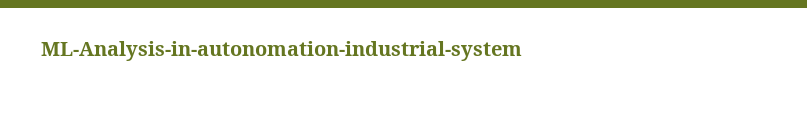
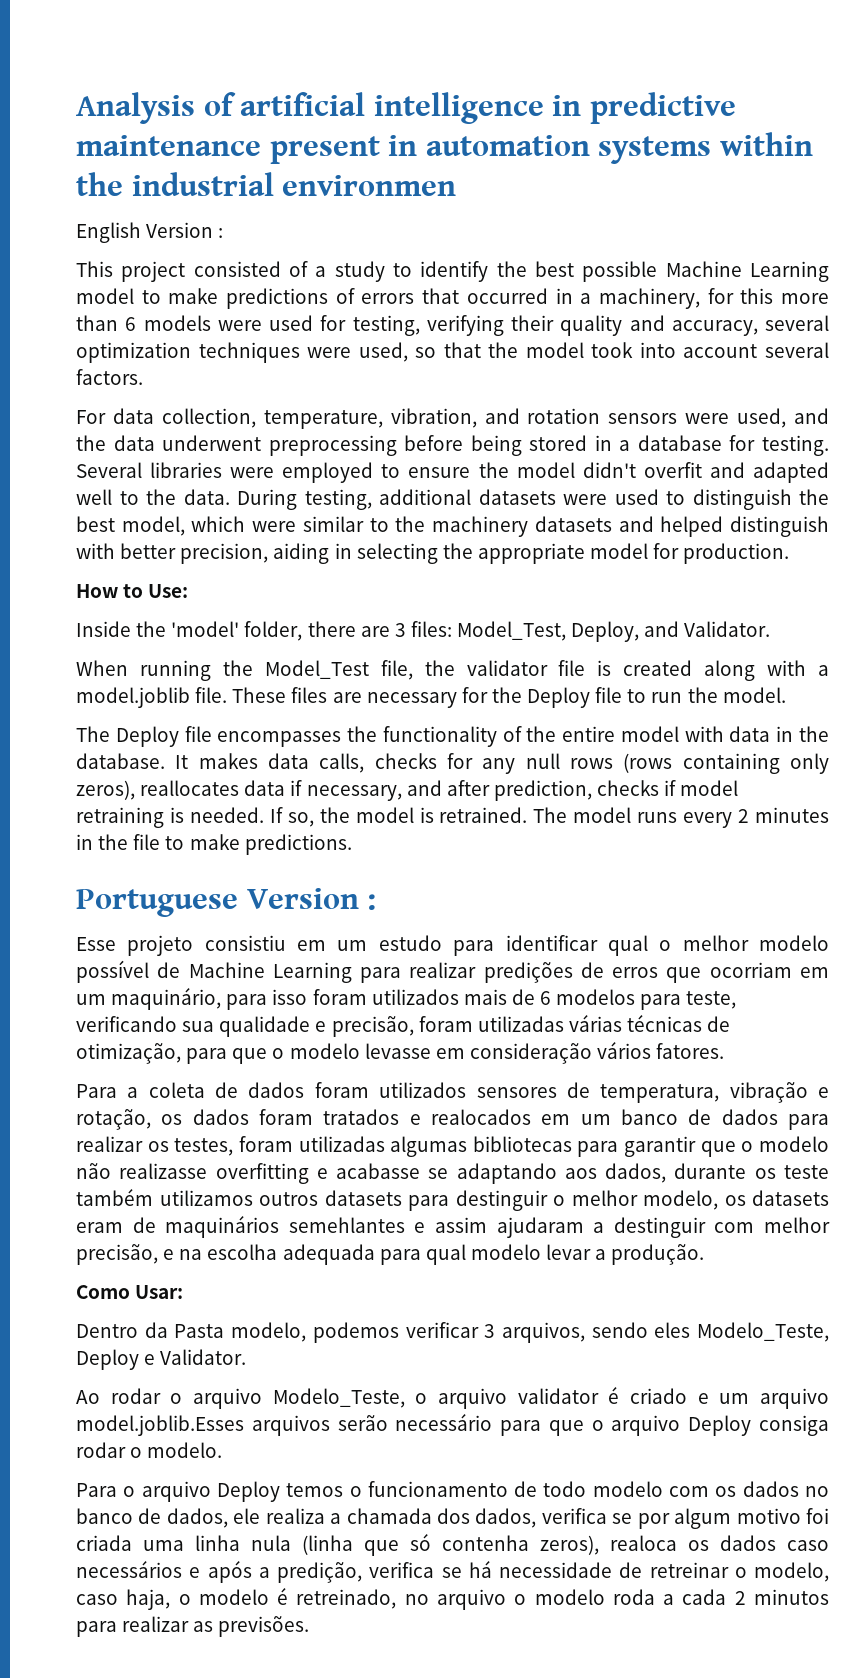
- ML-Analysis-in-autonomation-industrial-system
+ Analysis of artificial intelligence in predictive maintenance present in automation systems within the industrial environmen
+ English Version :
+ This project consisted of a study to identify the best possible Machine Learning model to make predictions of errors that occurred in a machinery, for this more than 6 models were used for testing, verifying their quality and accuracy, several optimization techniques were used, so that the model took into account several factors.
+ For data collection, temperature, vibration, and rotation sensors were used, and the data underwent preprocessing before being stored in a database for testing. Several libraries were employed to ensure the model didn't overfit and adapted well to the data. During testing, additional datasets were used to distinguish the best model, which were similar to the machinery datasets and helped distinguish with better precision, aiding in selecting the appropriate model for production.
+ How to Use:
+ Inside the 'model' folder, there are 3 files: Model_Test, Deploy, and Validator.
+ When running the Model_Test file, the validator file is created along with a model.joblib file. These files are necessary for the Deploy file to run the model.
+ The Deploy file encompasses the functionality of the entire model with data in the database. It makes data calls, checks for any null rows (rows containing only zeros), reallocates data if necessary, and after prediction, checks if model retraining is needed. If so, the model is retrained. The model runs every 2 minutes in the file to make predictions.
+ Portuguese Version :
+ Esse projeto consistiu em um estudo para identificar qual o melhor modelo possível de Machine Learning para realizar predições de erros que ocorriam em um maquinário, para isso foram utilizados mais de 6 modelos para teste, verificando sua qualidade e precisão, foram utilizadas várias técnicas de otimização, para que o modelo levasse em consideração vários fatores.
+ Para a coleta de dados foram utilizados sensores de temperatura, vibração e rotação, os dados foram tratados e realocados em um banco de dados para realizar os testes, foram utilizadas algumas bibliotecas para garantir que o modelo não realizasse overfitting e acabasse se adaptando aos dados, durante os teste também utilizamos outros datasets para destinguir o melhor modelo, os datasets eram de maquinários semehlantes e assim ajudaram a destinguir com melhor precisão, e na escolha adequada para qual modelo levar a produção.
+ Como Usar:
+ Dentro da Pasta modelo, podemos verificar 3 arquivos, sendo eles Modelo_Teste, Deploy e Validator.
+ Ao rodar o arquivo Modelo_Teste, o arquivo validator é criado e um arquivo model.joblib.Esses arquivos serão necessário para que o arquivo Deploy consiga rodar o modelo.
+ Para o arquivo Deploy temos o funcionamento de todo modelo com os dados no banco de dados, ele realiza a chamada dos dados, verifica se por algum motivo foi criada uma linha nula (linha que só contenha zeros), realoca os dados caso necessários e após a predição, verifica se há necessidade de retreinar o modelo, caso haja, o modelo é retreinado, no arquivo o modelo roda a cada 2 minutos para realizar as previsões.

